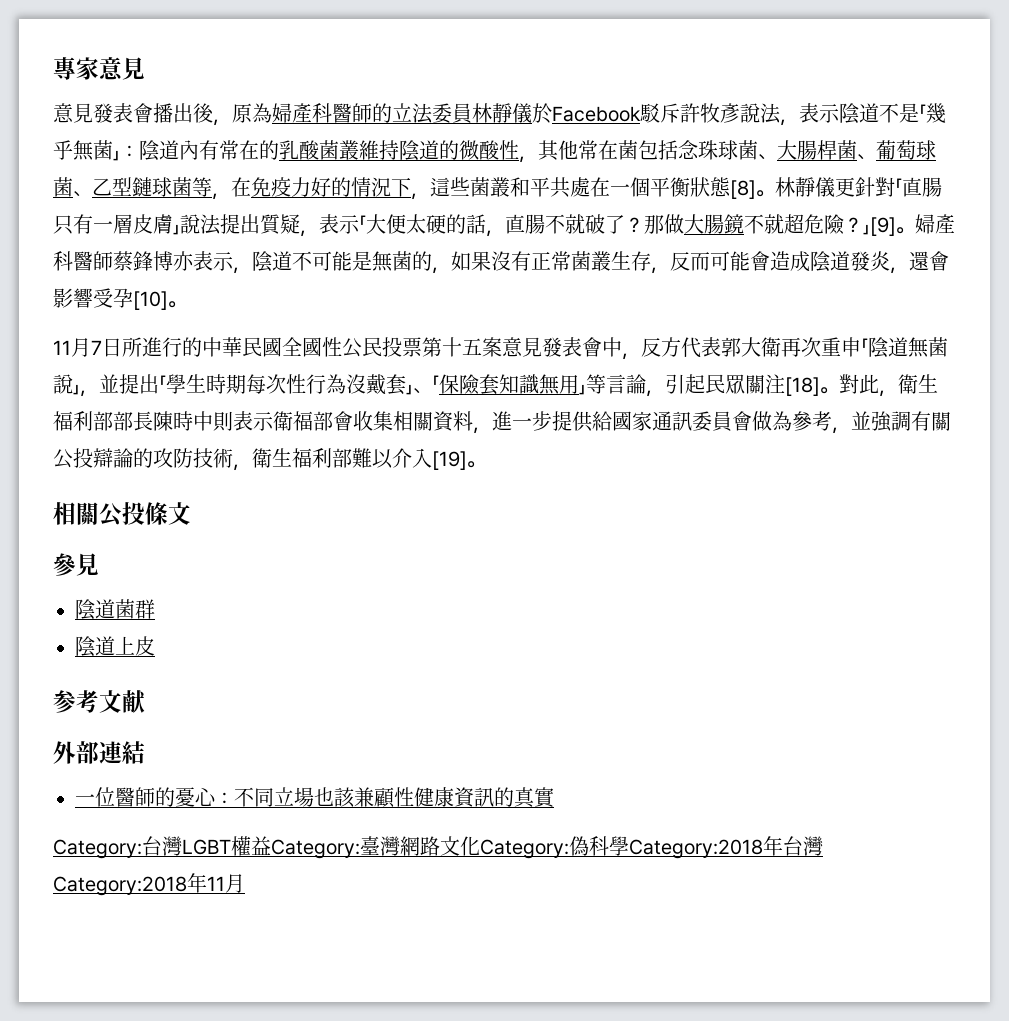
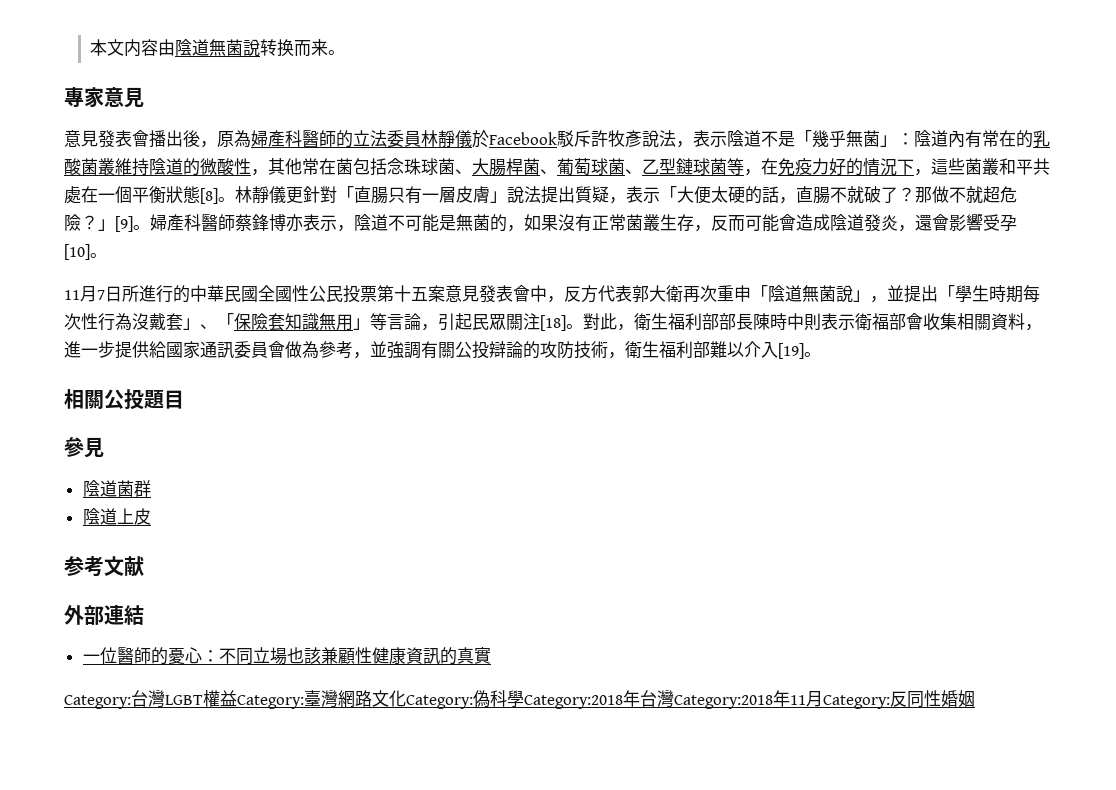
+ 本文内容由陰道無菌說转换而来。
- 那做大腸鏡不就超危險？」[9]。
+ 那做不就超危險？」[9]。
- 相關公投條文
+ 相關公投題目
- Category:台灣LGBT權益Category:臺灣網路文化Category:偽科學Category:2018年台灣Category:2018年11月
+ Category:台灣LGBT權益Category:臺灣網路文化Category:偽科學Category:2018年台灣Category:2018年11月Category:反同性婚姻

